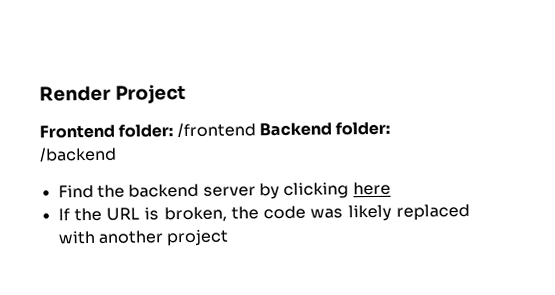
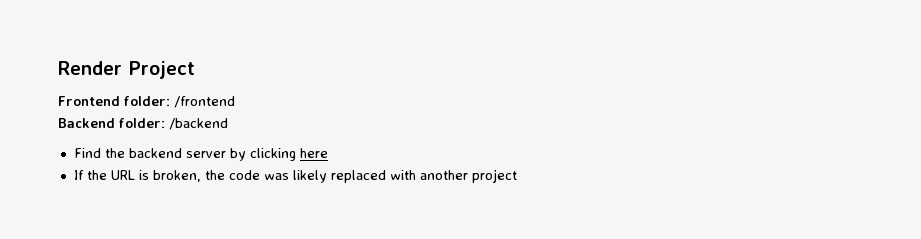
- Frontend folder: /frontend Backend folder: /backend
+ Frontend folder: /frontend
+ Backend folder: /backend

